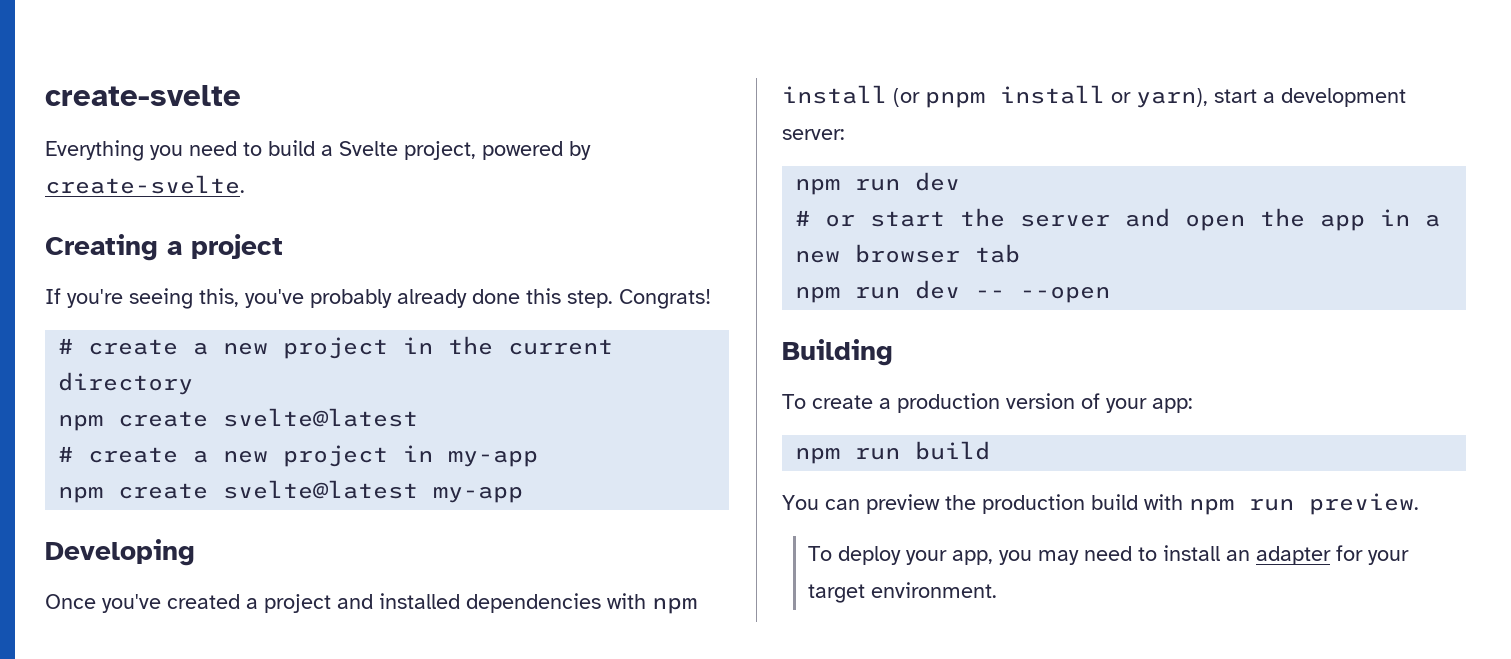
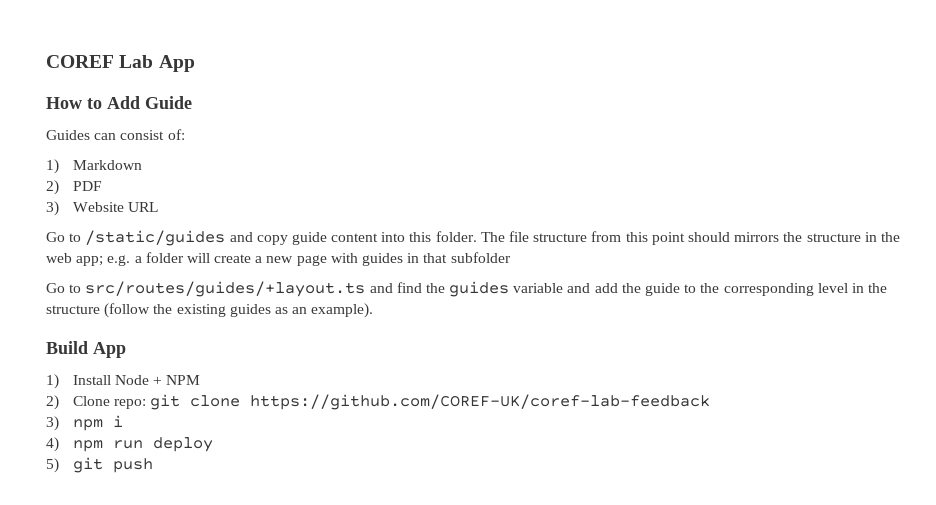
- create-svelte
- Everything you need to build a Svelte project, powered by create-svelte.
- Creating a project
- If you're seeing this, you've probably already done this step. Congrats!
- # create a new project in the current directory
- npm create svelte@latest
- # create a new project in my-app
- npm create svelte@latest my-app
- Developing
- Once you've created a project and installed dependencies with npm install (or pnpm install or yarn), start a development server:
- npm run dev
- # or start the server and open the app in a new browser tab
- npm run dev -- --open
- Building
- To create a production version of your app:
- npm run build
- You can preview the production build with npm run preview.
- To deploy your app, you may need to install an adapter for your target environment.
+ COREF Lab App
+ How to Add Guide
+ Guides can consist of:
+ 1) Markdown
+ 2) PDF
+ 3) Website URL
+ Go to /static/guides and copy guide content into this folder. The file structure from this point should mirrors the structure in the web app; e.g. a folder will create a new page with guides in that subfolder
+ Go to src/routes/guides/+layout.ts and find the guides variable and add the guide to the corresponding level in the structure (follow the existing guides as an example).
+ Build App
+ 1) Install Node + NPM
+ 2) Clone repo: git clone https://github.com/COREF-UK/coref-lab-feedback
+ 3) npm i
+ 4) npm run deploy
+ 5) git push

